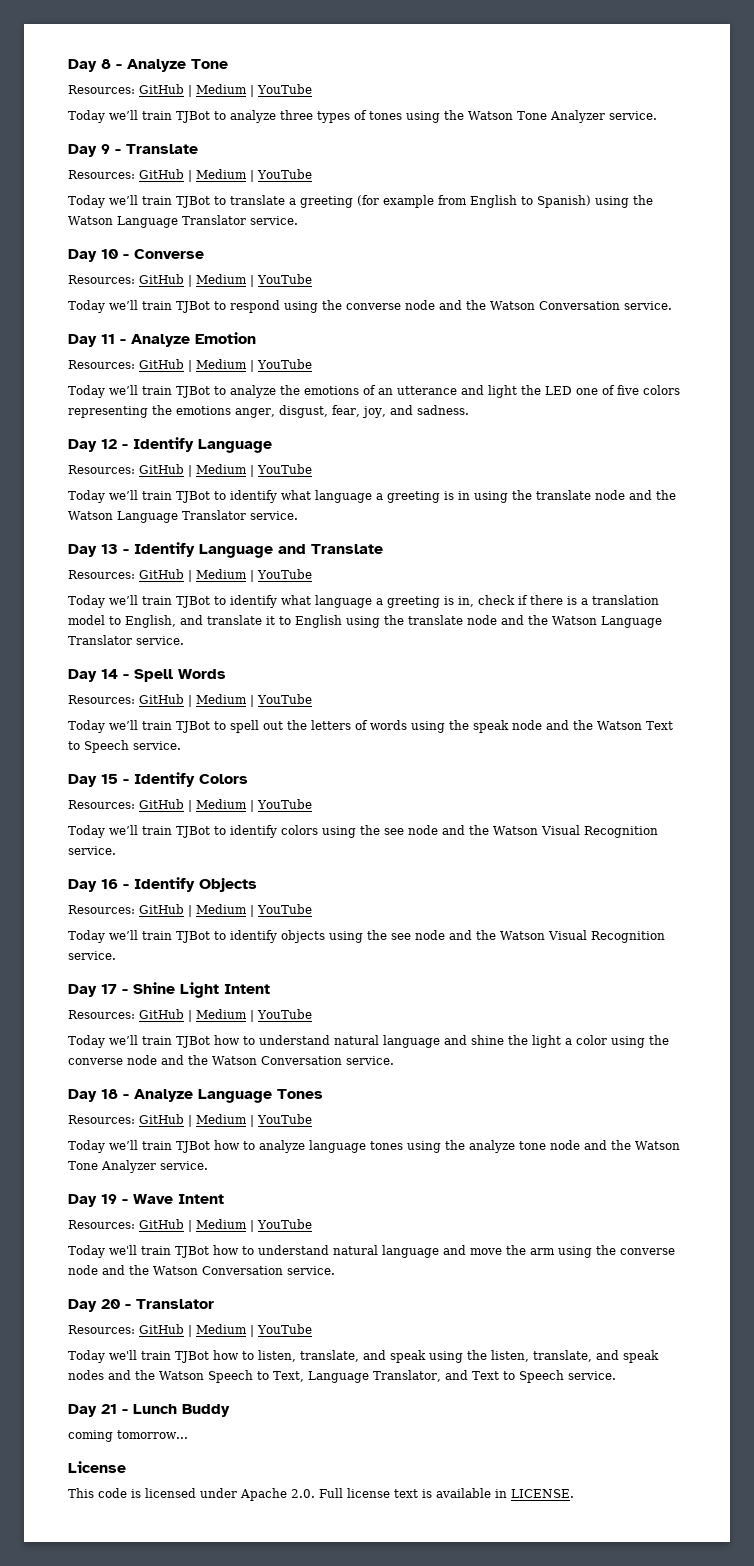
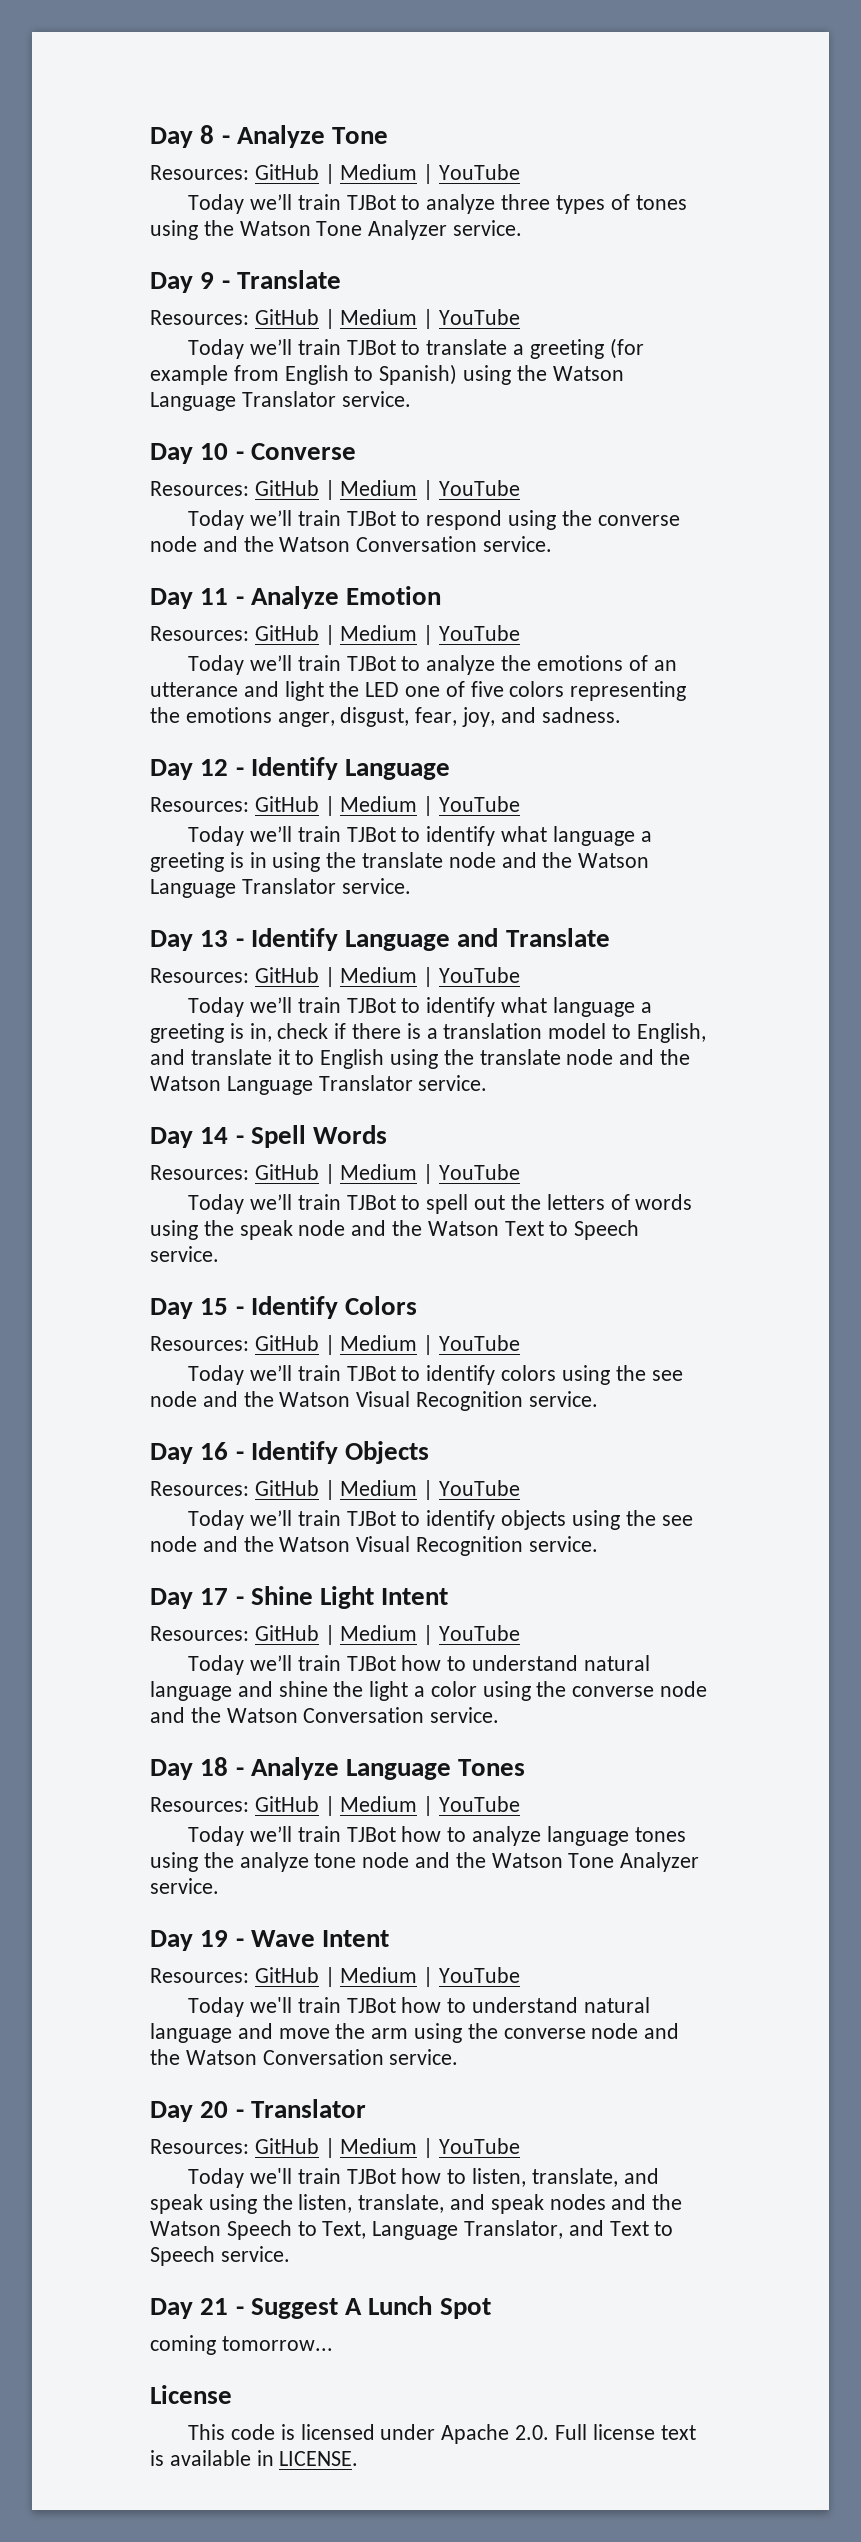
- Day 21 - Lunch Buddy
+ Day 21 - Suggest A Lunch Spot

